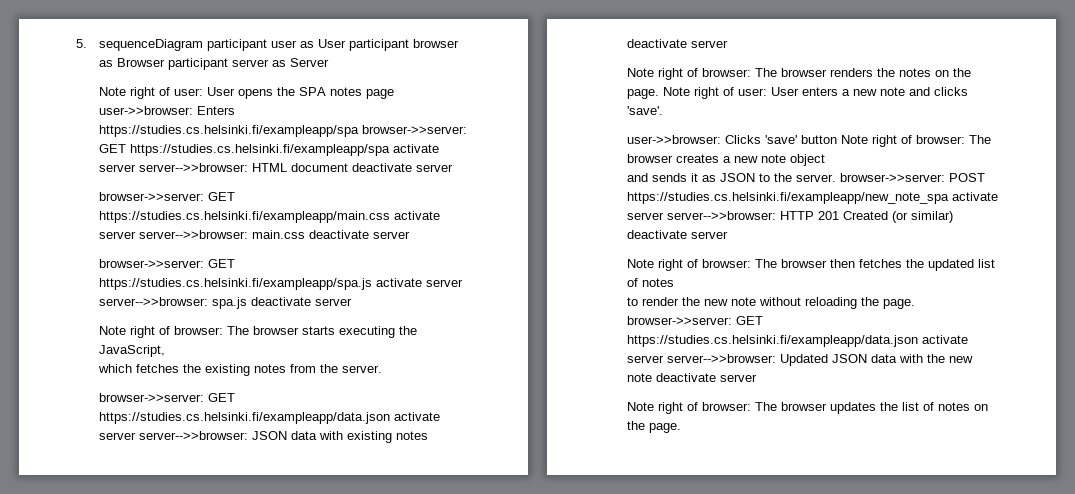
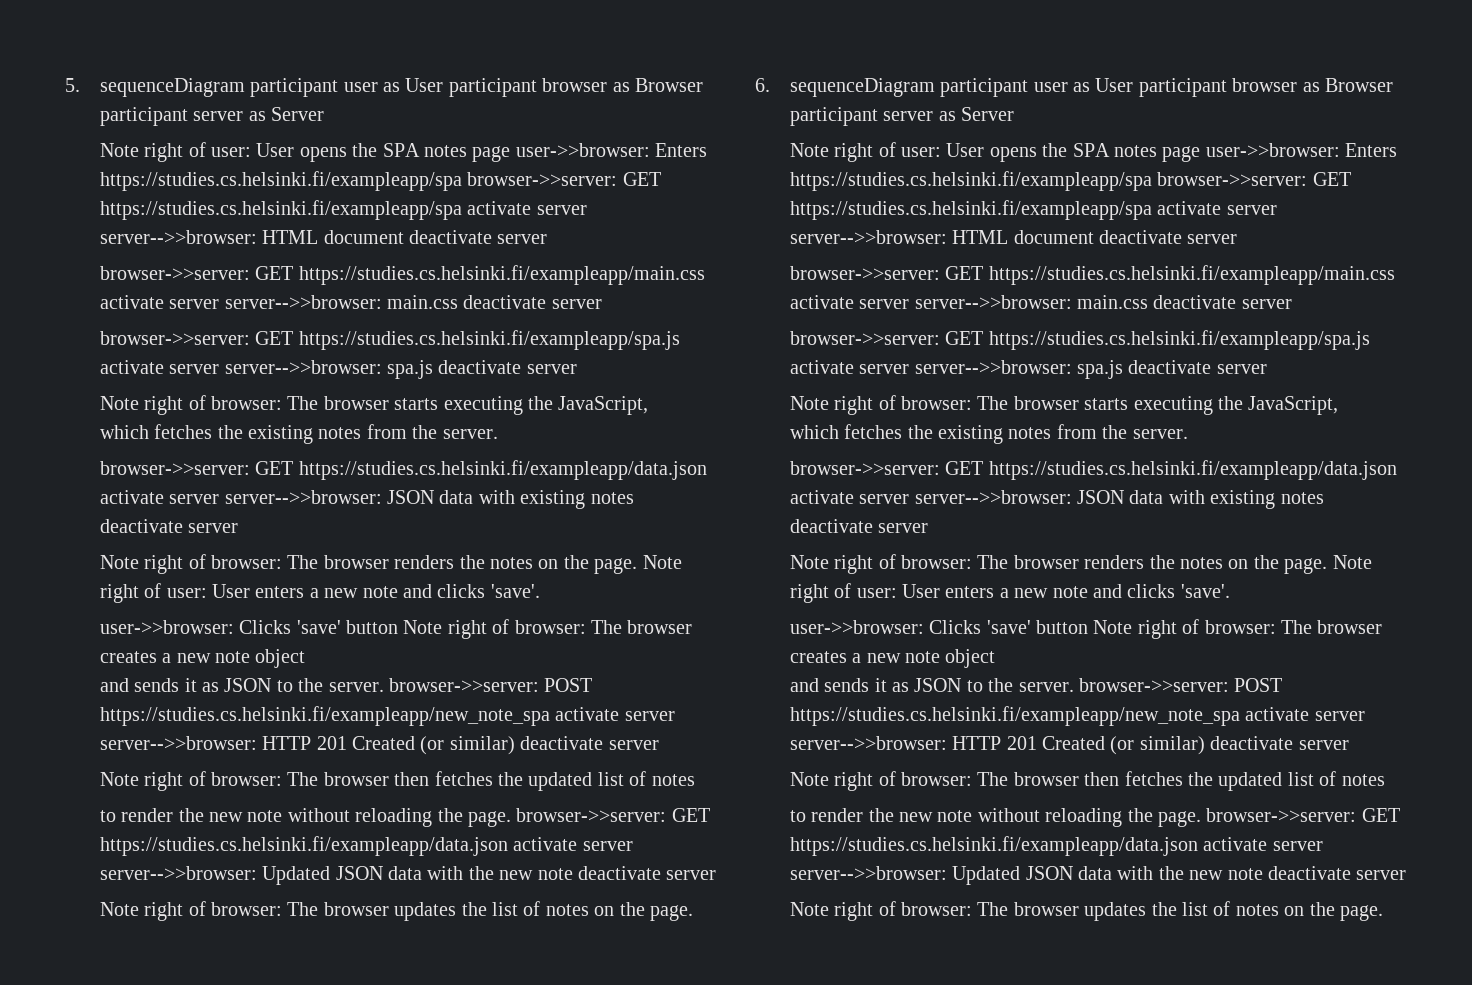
+ 6. sequenceDiagram participant user as User participant browser as Browser participant server as Server
+ Note right of user: User opens the SPA notes page user->>browser: Enters https://studies.cs.helsinki.fi/exampleapp/spa browser->>server: GET https://studies.cs.helsinki.fi/exampleapp/spa activate server server-->>browser: HTML document deactivate server
+ browser->>server: GET https://studies.cs.helsinki.fi/exampleapp/main.css activate server server-->>browser: main.css deactivate server
+ browser->>server: GET https://studies.cs.helsinki.fi/exampleapp/spa.js activate server server-->>browser: spa.js deactivate server
+ Note right of browser: The browser starts executing the JavaScript,
+ which fetches the existing notes from the server.
+ browser->>server: GET https://studies.cs.helsinki.fi/exampleapp/data.json activate server server-->>browser: JSON data with existing notes deactivate server
+ Note right of browser: The browser renders the notes on the page. Note right of user: User enters a new note and clicks 'save'.
+ user->>browser: Clicks 'save' button Note right of browser: The browser creates a new note object
+ and sends it as JSON to the server. browser->>server: POST https://studies.cs.helsinki.fi/exampleapp/new_note_spa activate server server-->>browser: HTTP 201 Created (or similar) deactivate server
+ Note right of browser: The browser then fetches the updated list of notes
+ to render the new note without reloading the page. browser->>server: GET https://studies.cs.helsinki.fi/exampleapp/data.json activate server server-->>browser: Updated JSON data with the new note deactivate server
+ Note right of browser: The browser updates the list of notes on the page.

